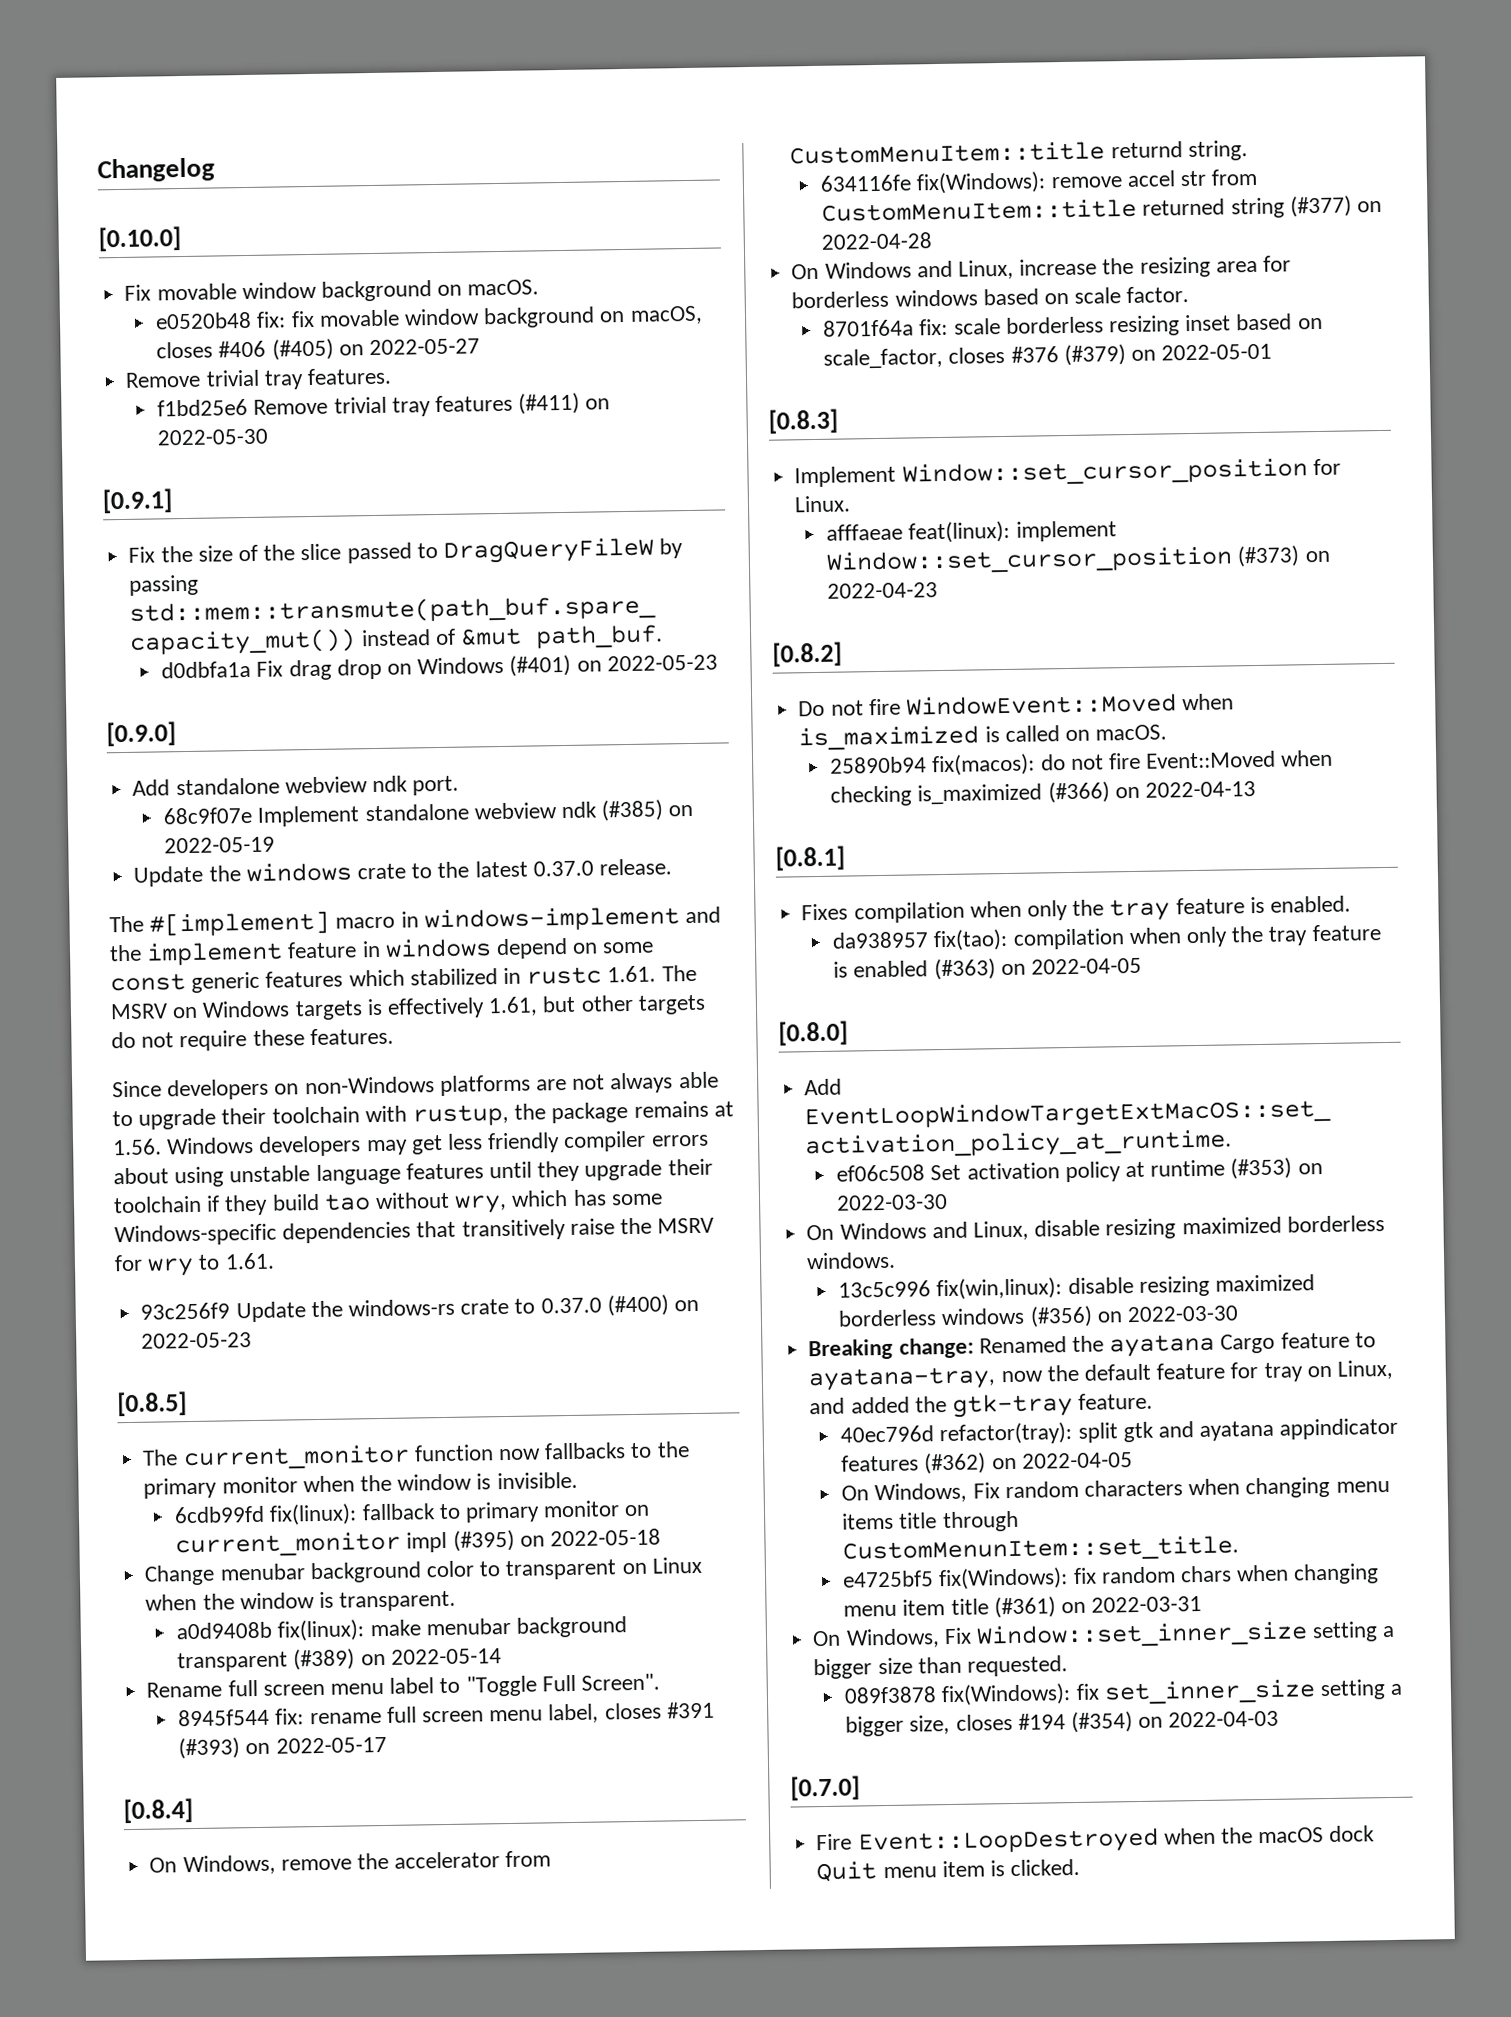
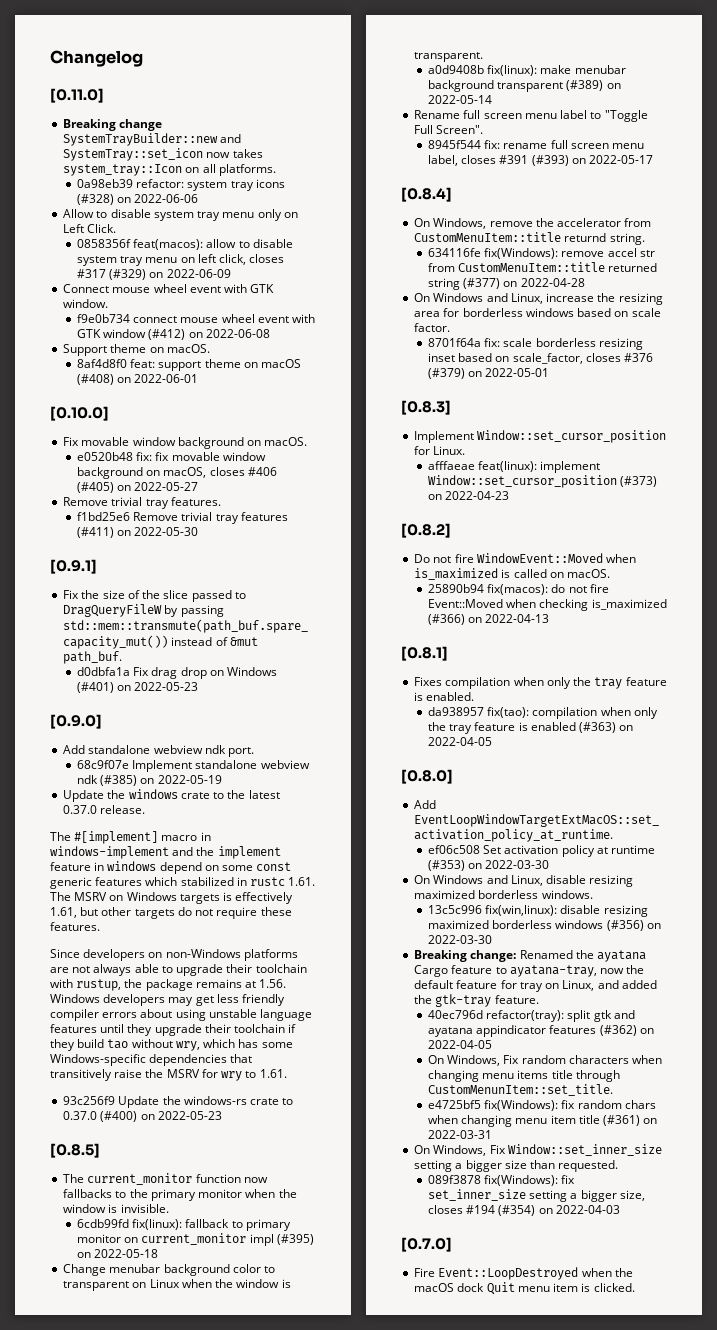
+ [0.11.0]
+ Breaking change SystemTrayBuilder::new and SystemTray::set_icon now takes system_tray::Icon on all platforms.
+ 0a98eb39 refactor: system tray icons (#328) on 2022-06-06
+ Allow to disable system tray menu only on Left Click.
+ 0858356f feat(macos): allow to disable system tray menu on left click, closes #317 (#329) on 2022-06-09
+ Connect mouse wheel event with GTK window.
+ f9e0b734 connect mouse wheel event with GTK window (#412) on 2022-06-08
+ Support theme on macOS.
+ 8af4d8f0 feat: support theme on macOS (#408) on 2022-06-01

